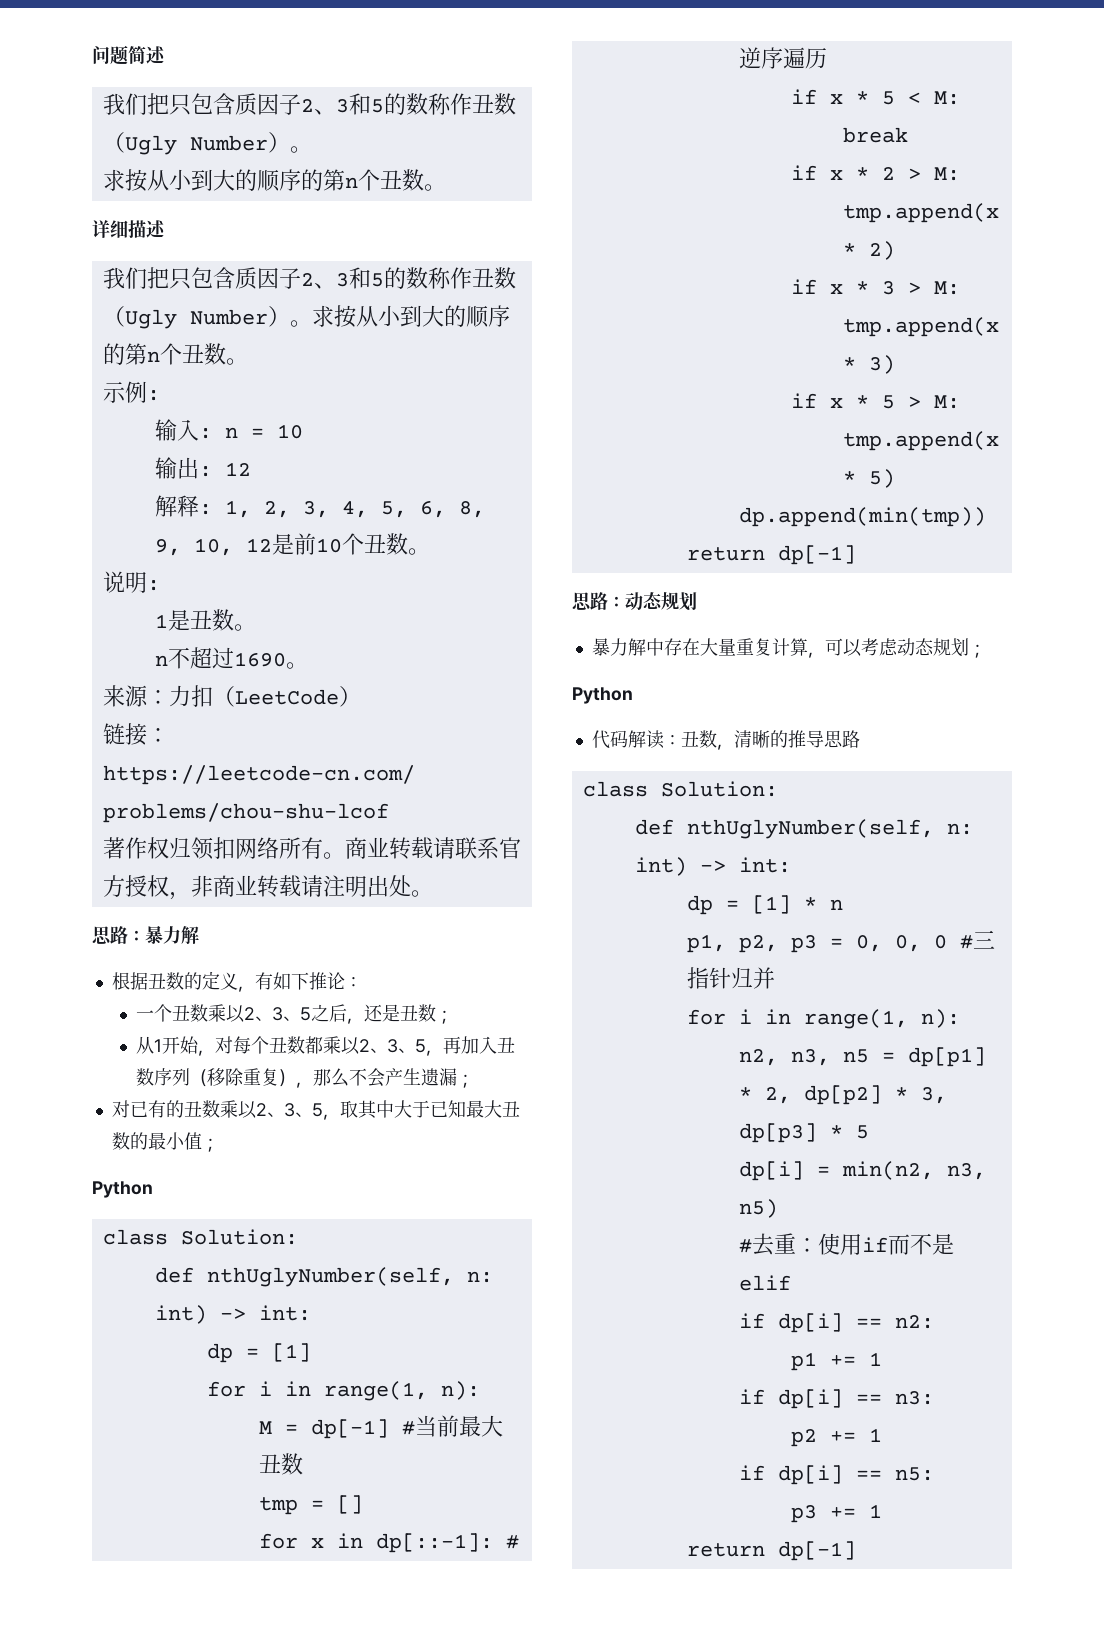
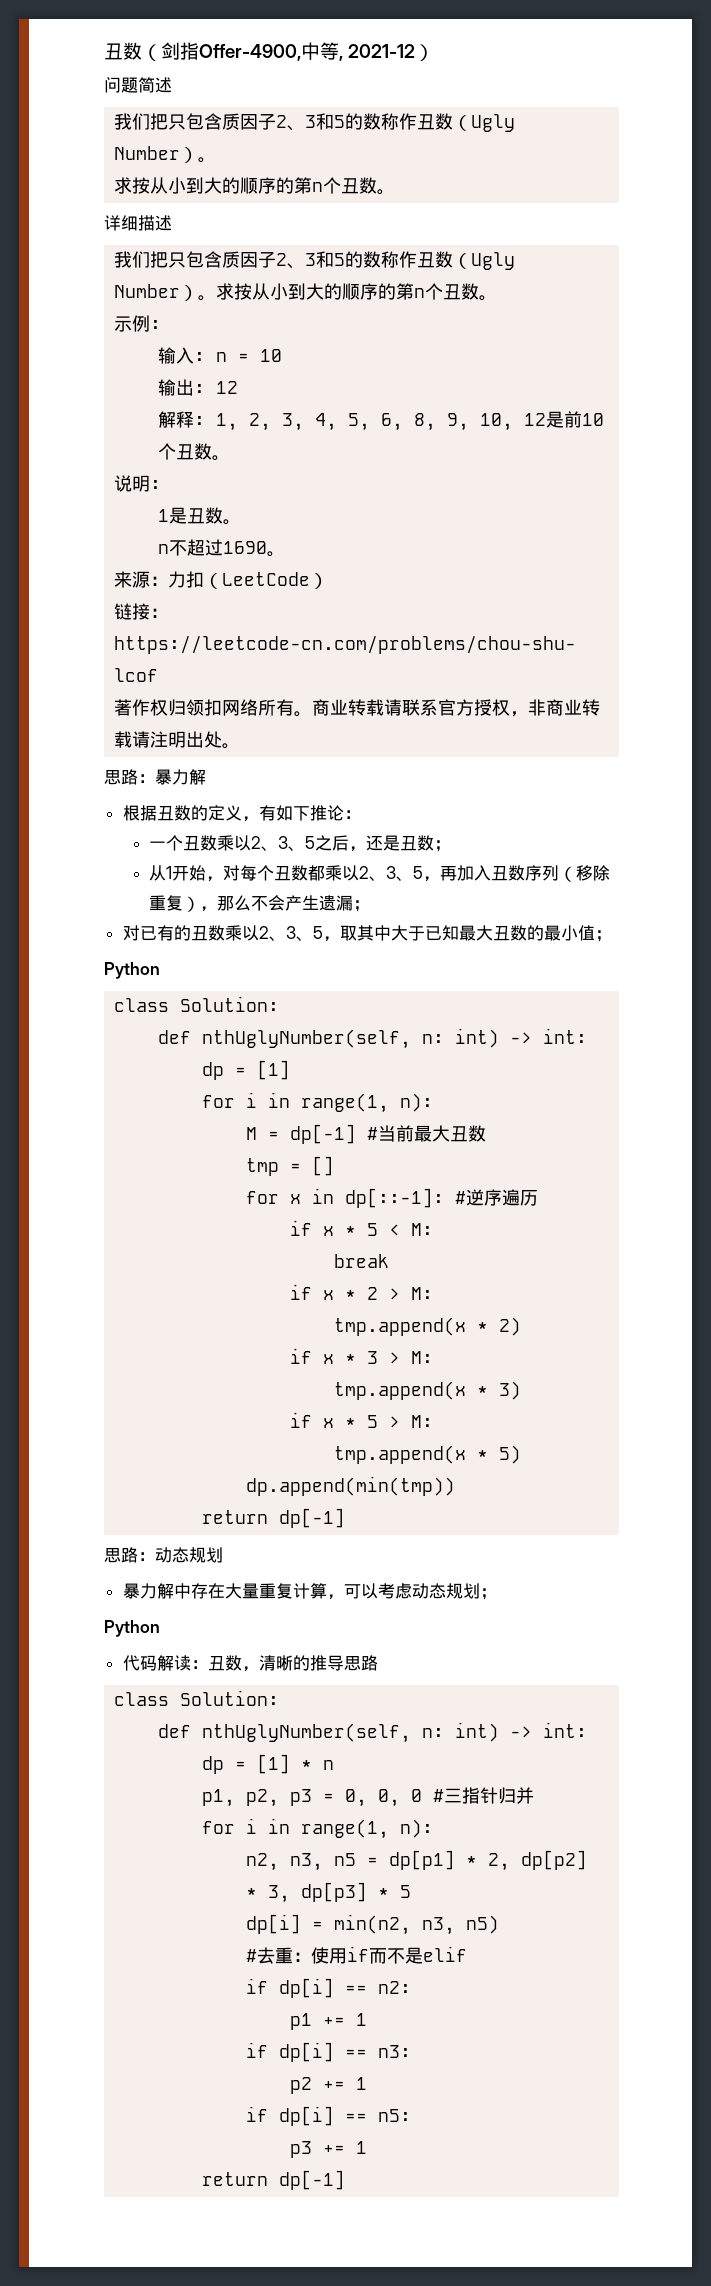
+ 丑数（剑指Offer-4900,中等, 2021-12）

